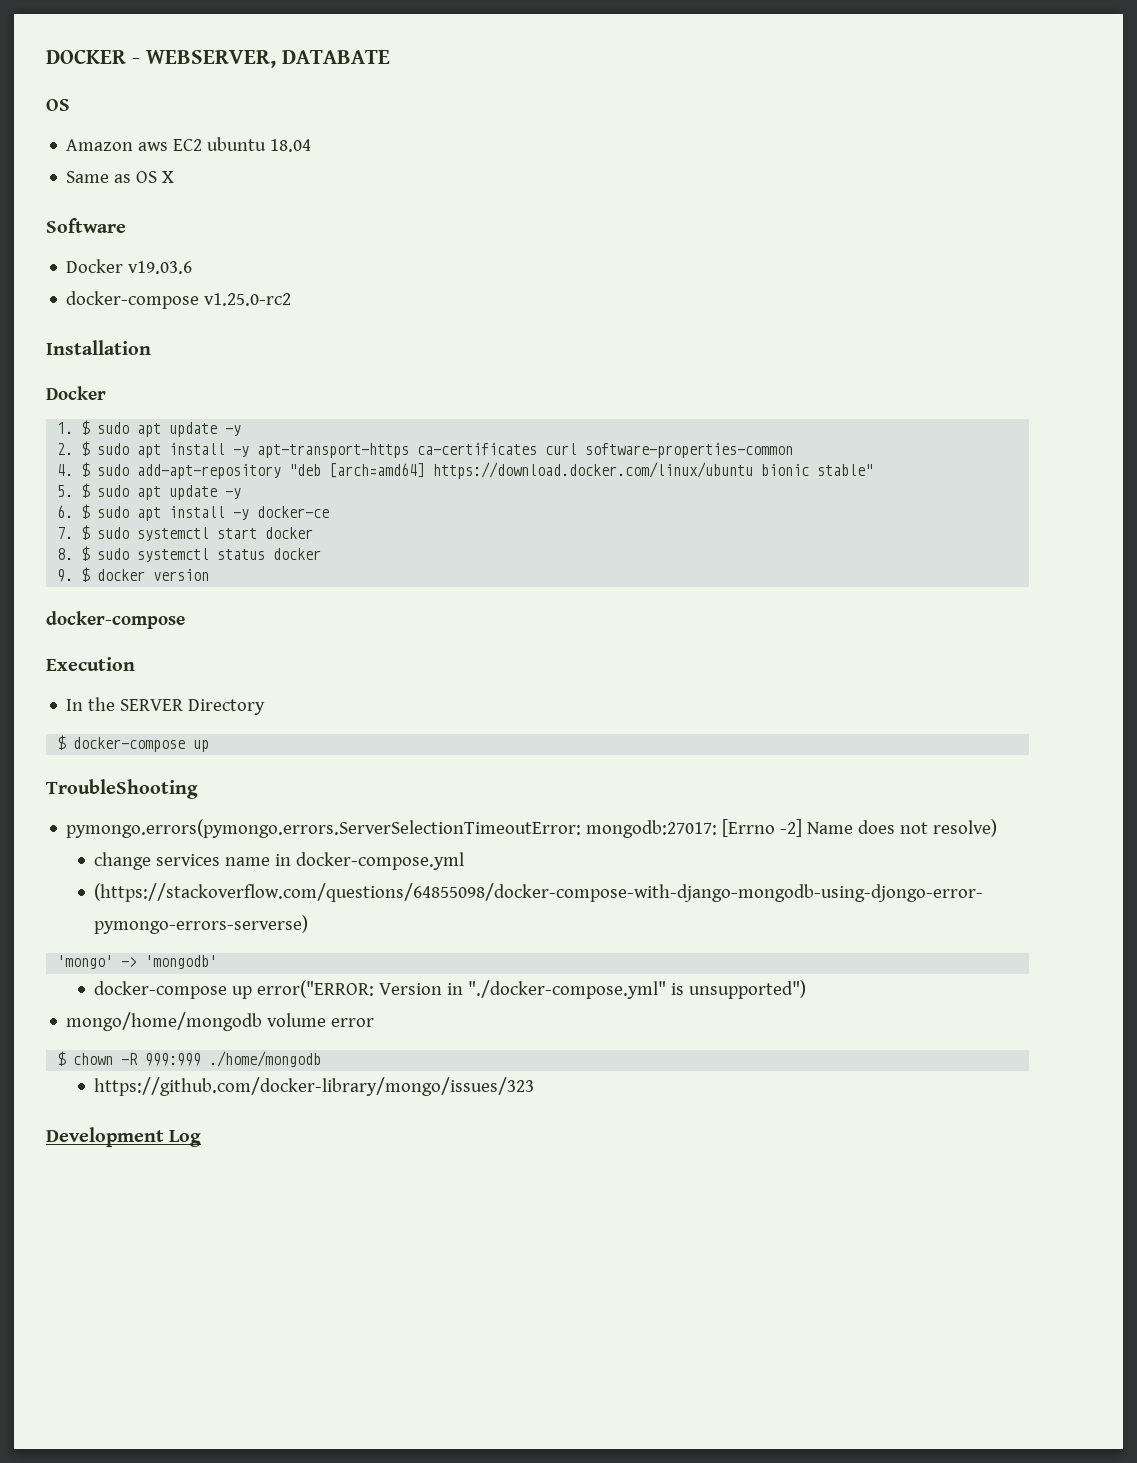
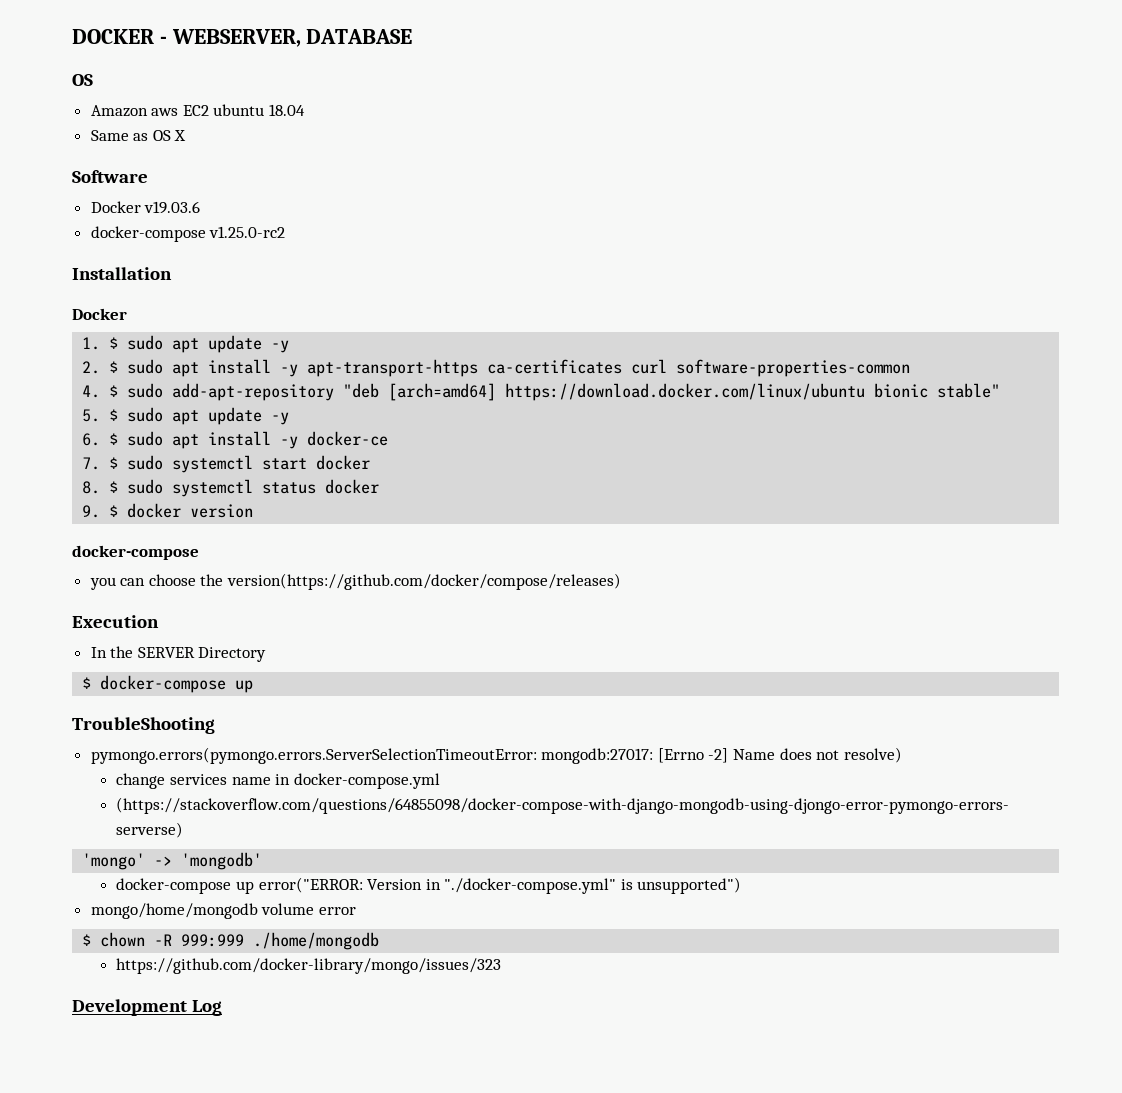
- DOCKER - WEBSERVER, DATABATE
+ DOCKER - WEBSERVER, DATABASE
+ you can choose the version(https://github.com/docker/compose/releases)

